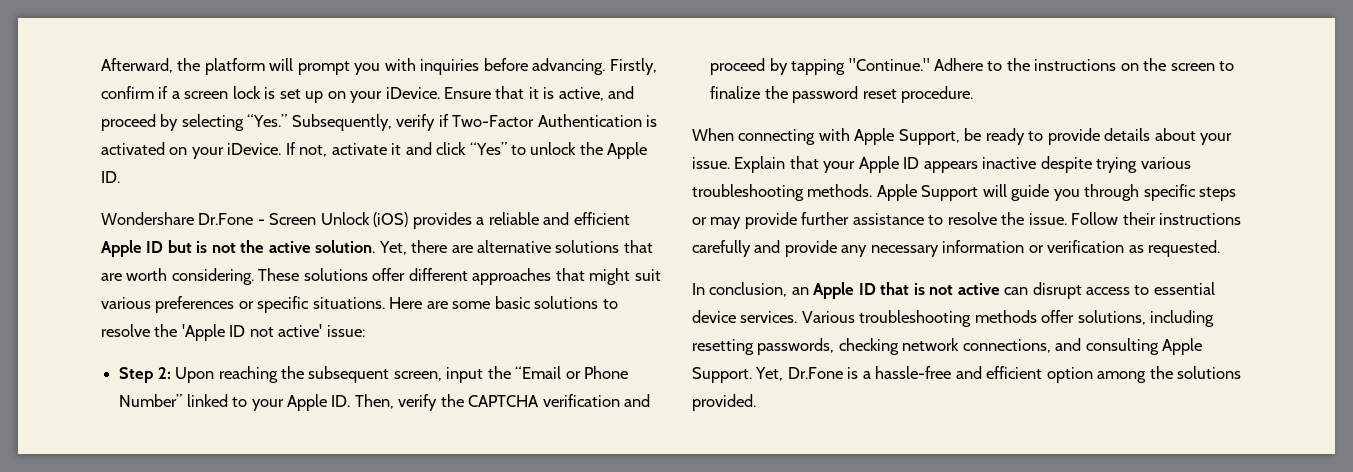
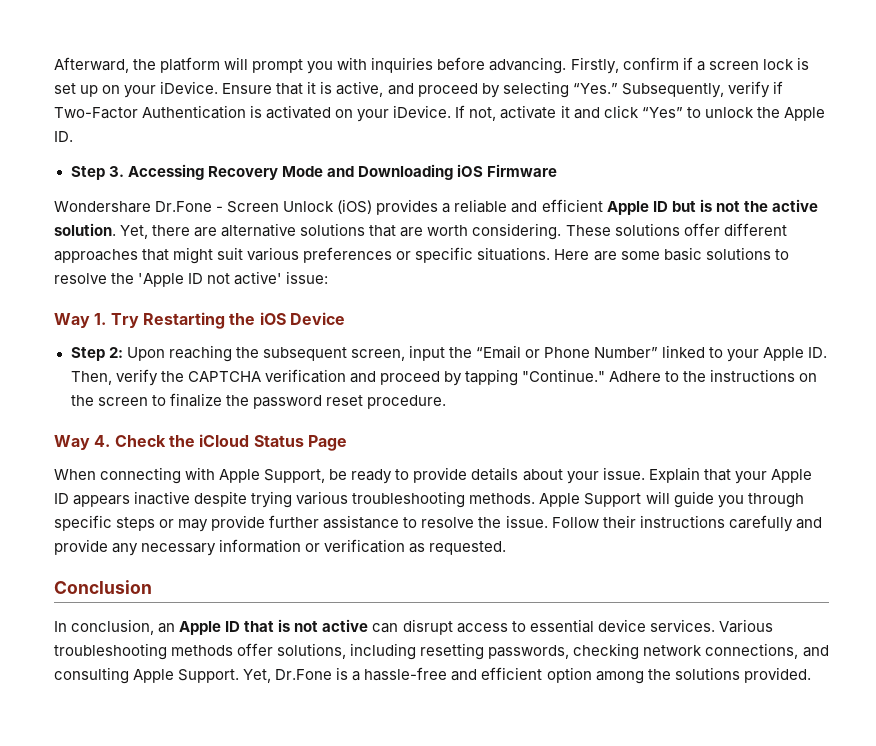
+ Step 3. Accessing Recovery Mode and Downloading iOS Firmware
+ Way 1. Try Restarting the iOS Device
+ Way 4. Check the iCloud Status Page
+ Conclusion

